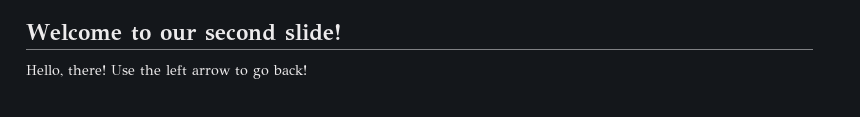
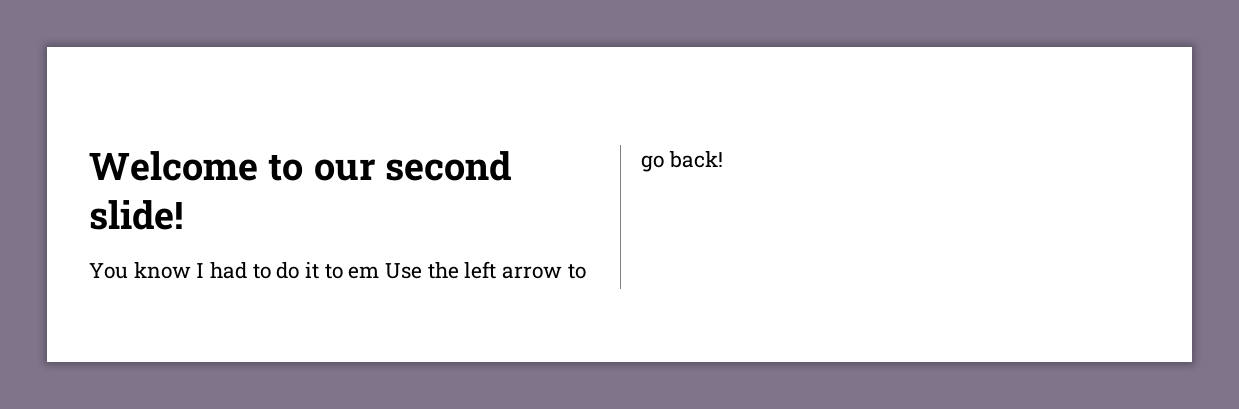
- Hello, there! Use the left arrow to go back!
+ You know I had to do it to em Use the left arrow to go back!

